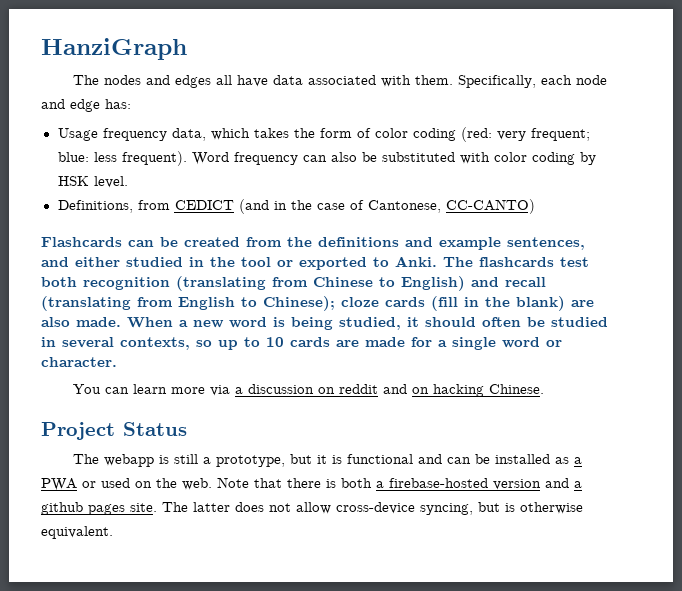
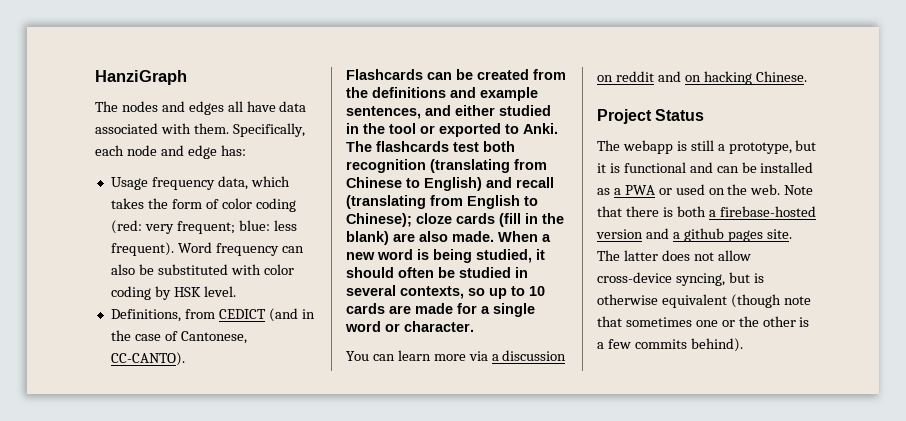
- Definitions, from CEDICT (and in the case of Cantonese, CC-CANTO)
+ Definitions, from CEDICT (and in the case of Cantonese, CC-CANTO).
- The latter does not allow cross-device syncing, but is otherwise equivalent.
+ The latter does not allow cross-device syncing, but is otherwise equivalent (though note that sometimes one or the other is a few commits behind).

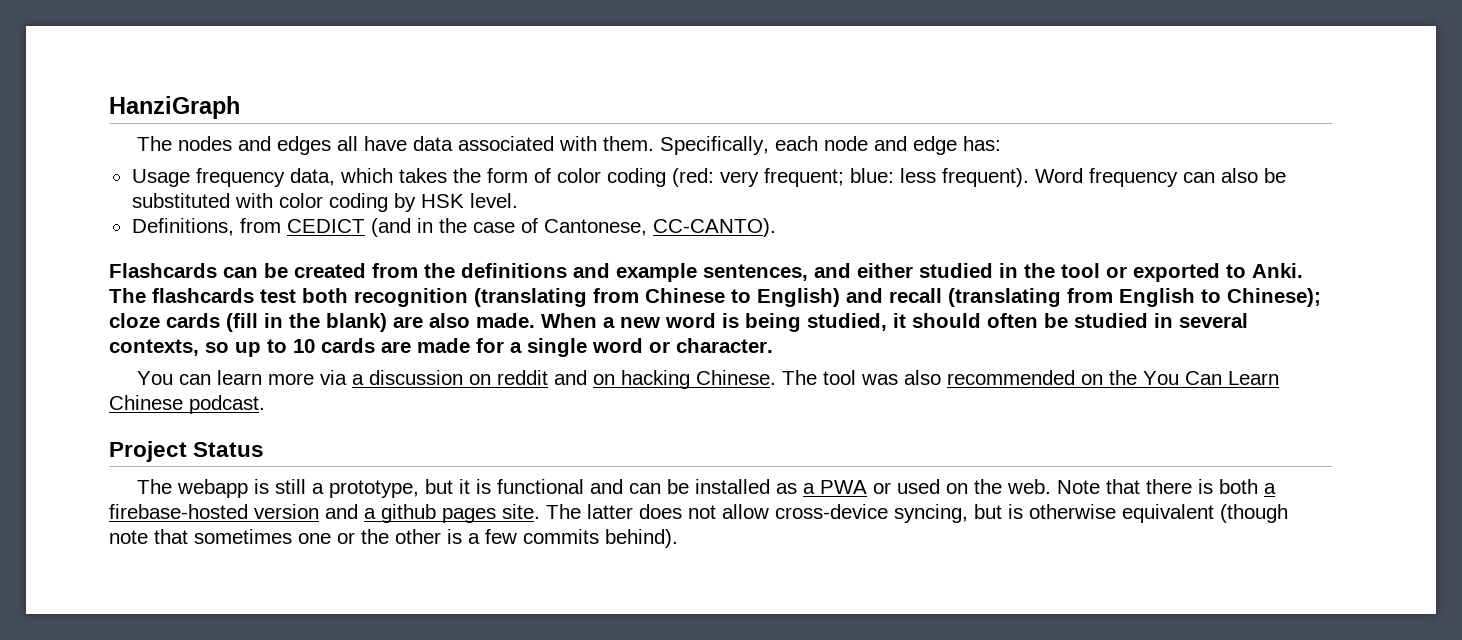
+ The tool was also recommended on the You Can Learn Chinese podcast.

